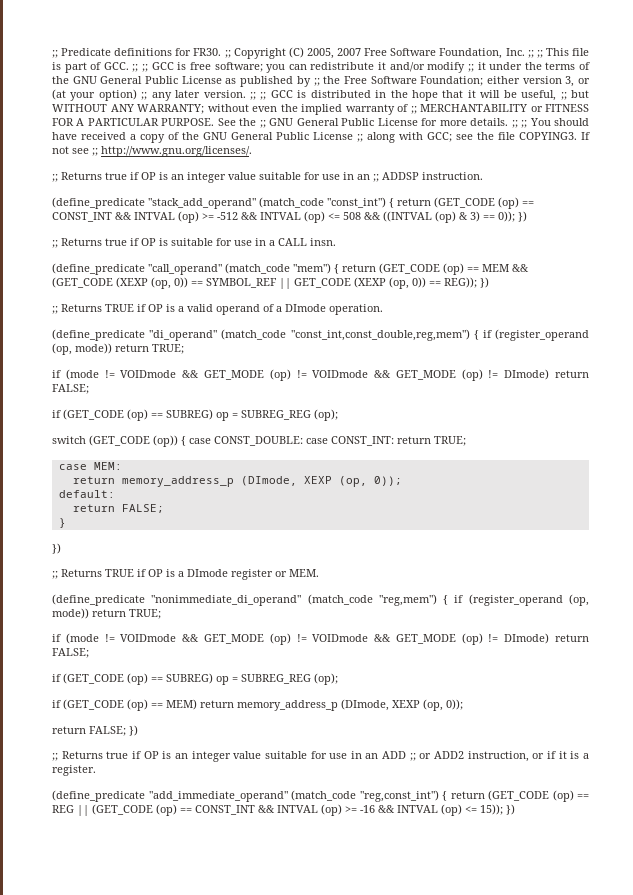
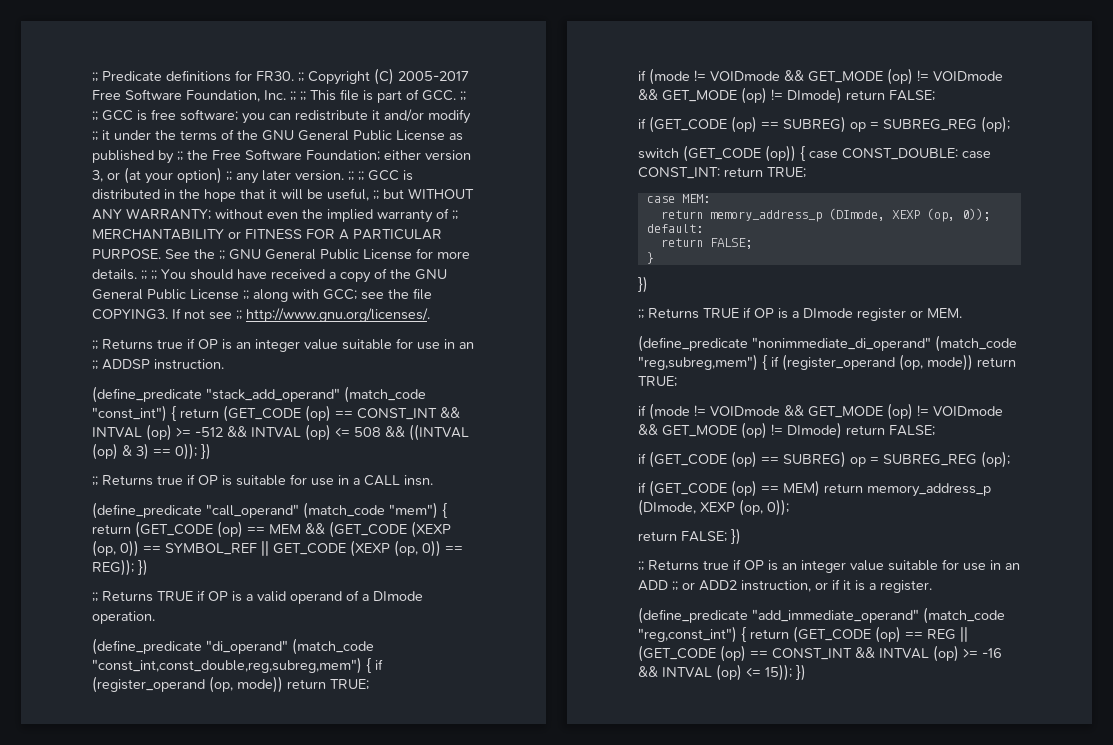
- Copyright (C) 2005, 2007 Free Software Foundation, Inc. ;;
+ Copyright (C) 2005-2017 Free Software Foundation, Inc. ;;
- (define_predicate "di_operand" (match_code "const_int,const_double,reg,mem") { if (register_operand (op, mode)) return TRUE;
+ (define_predicate "di_operand" (match_code "const_int,const_double,reg,subreg,mem") { if (register_operand (op, mode)) return TRUE;
- (define_predicate "nonimmediate_di_operand" (match_code "reg,mem") { if (register_operand (op, mode)) return TRUE;
+ (define_predicate "nonimmediate_di_operand" (match_code "reg,subreg,mem") { if (register_operand (op, mode)) return TRUE;

